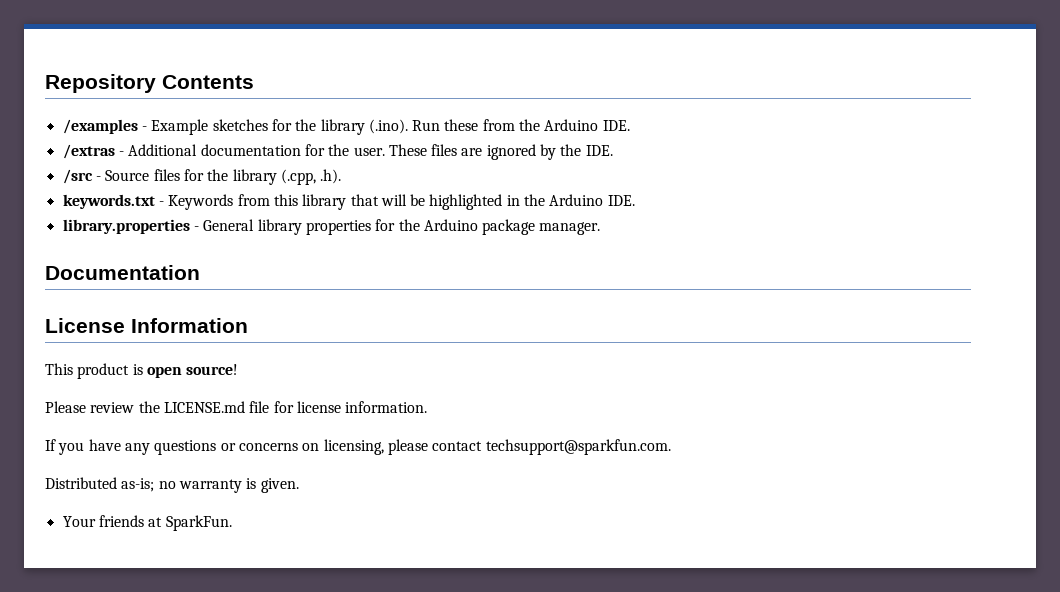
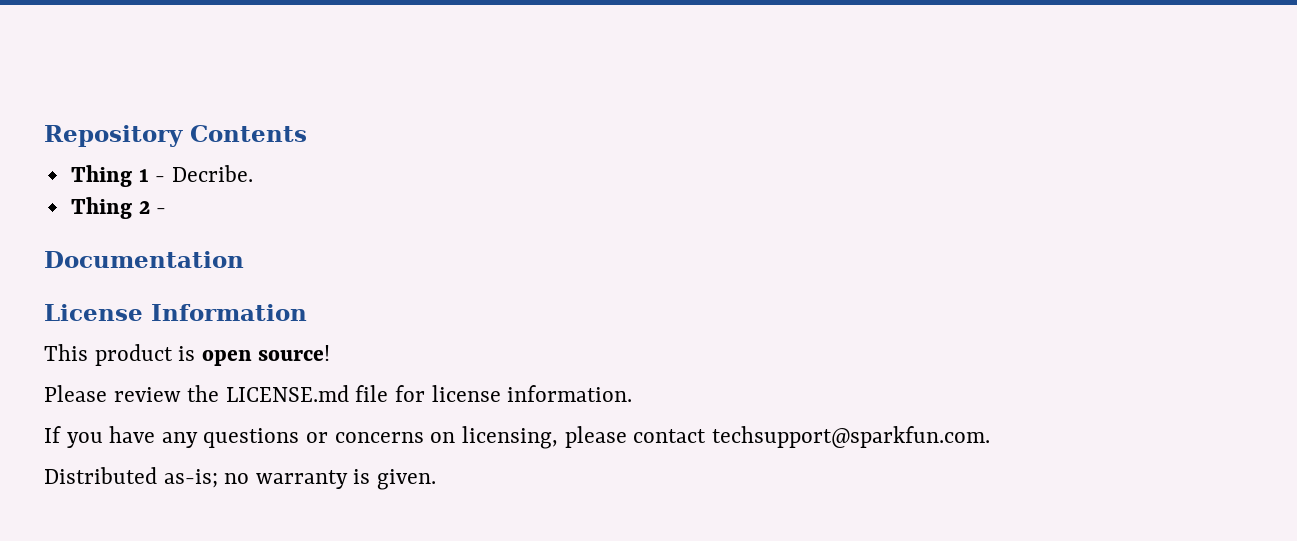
- /examples - Example sketches for the library (.ino). Run these from the Arduino IDE.
- /extras - Additional documentation for the user. These files are ignored by the IDE.
- /src - Source files for the library (.cpp, .h).
- keywords.txt - Keywords from this library that will be highlighted in the Arduino IDE.
- library.properties - General library properties for the Arduino package manager.
+ Thing 1 - Decribe.
+ Thing 2 -
- Your friends at SparkFun.

